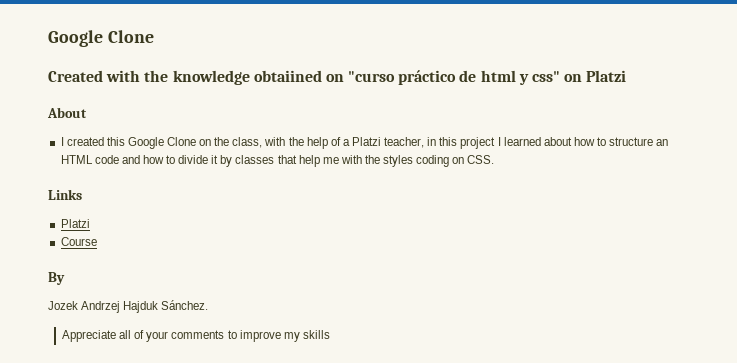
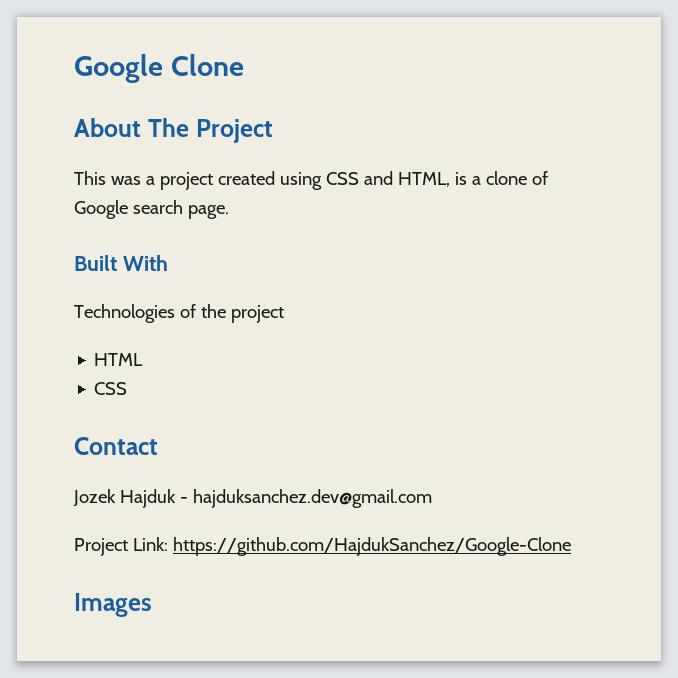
- Created with the knowledge obtaiined on "curso práctico de html y css" on Platzi
- About
- I created this Google Clone on the class, with the help of a Platzi teacher, in this project I learned about how to structure an HTML code and how to divide it by classes that help me with the styles coding on CSS.
- Links
- Platzi
- Course
- By
- Jozek Andrzej Hajduk Sánchez.
- Appreciate all of your comments to improve my skills
+ About The Project
+ This was a project created using CSS and HTML, is a clone of Google search page.
+ Built With
+ Technologies of the project
+ HTML
+ CSS
+ Contact
+ Jozek Hajduk - hajduksanchez.dev@gmail.com
+ Project Link: https://github.com/HajdukSanchez/Google-Clone
+ Images

